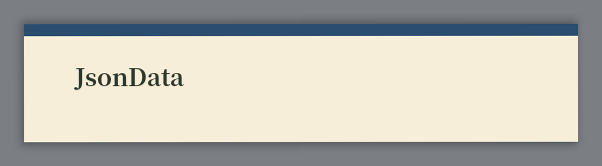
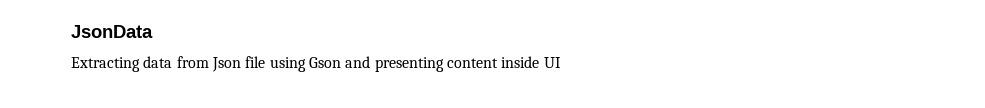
+ Extracting data from Json file using Gson and presenting content inside UI

